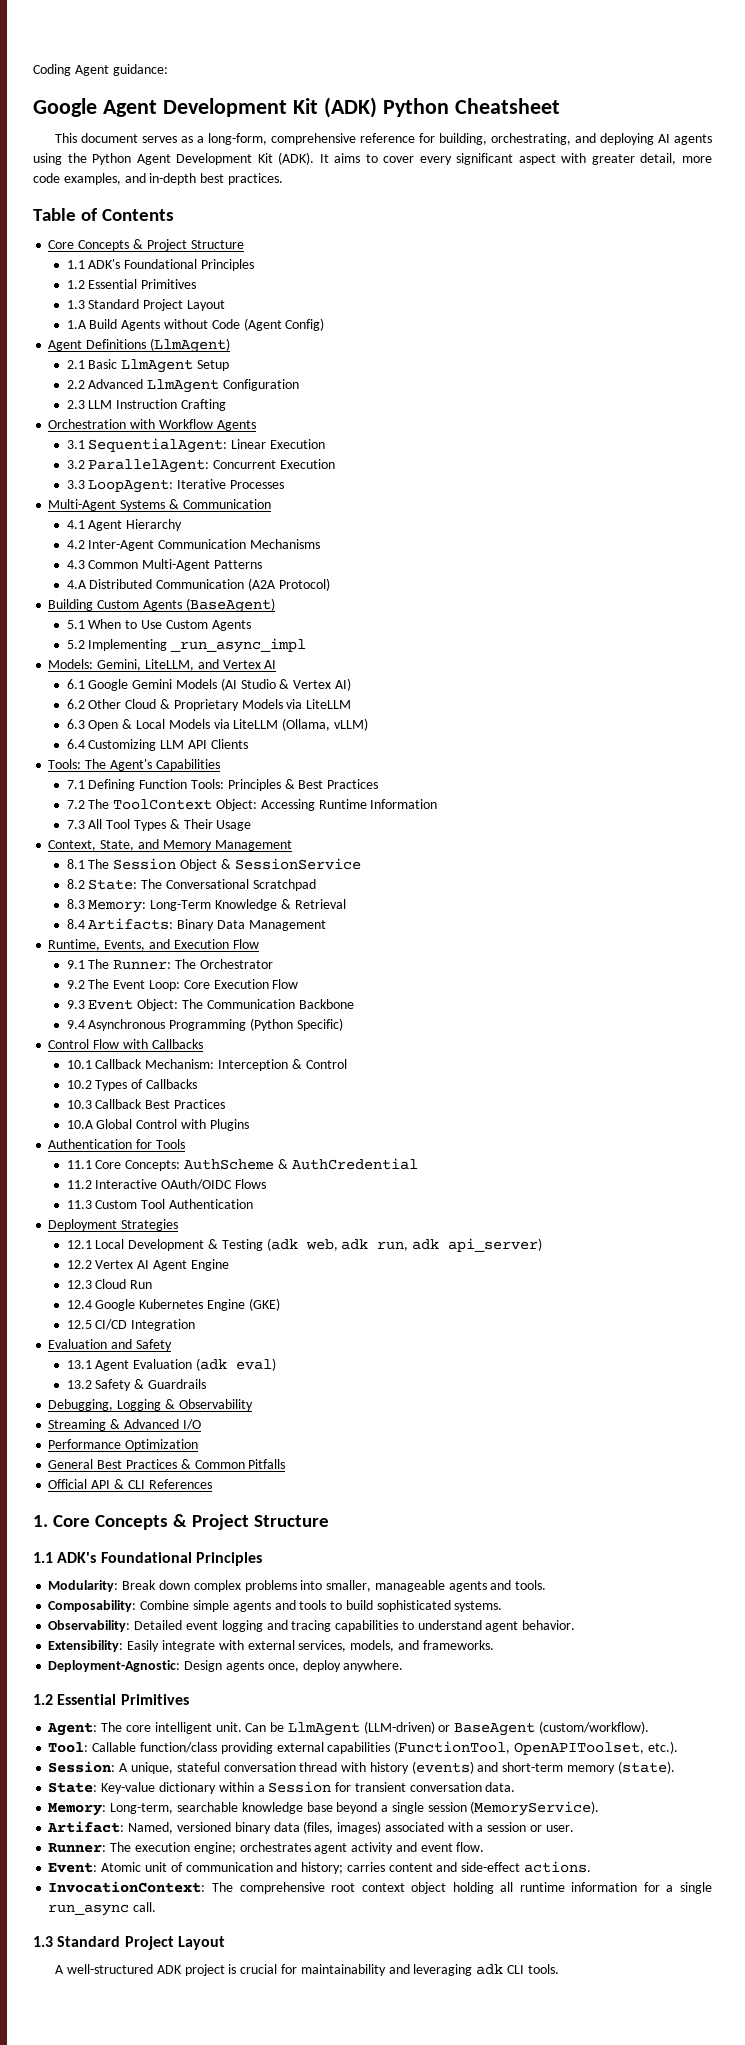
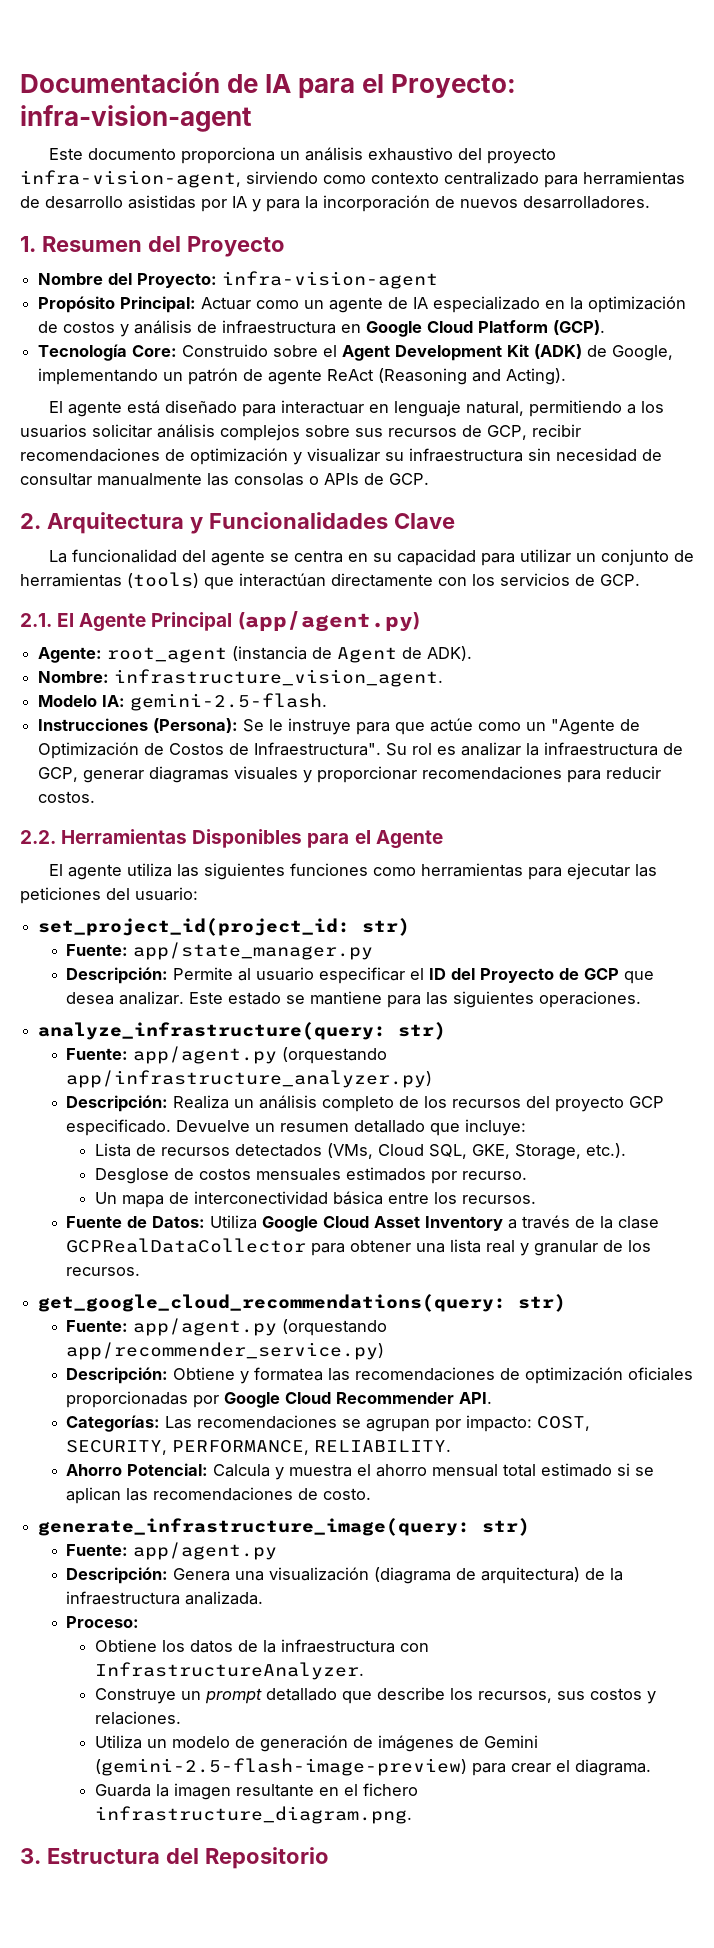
- Coding Agent guidance:
- Google Agent Development Kit (ADK) Python Cheatsheet
- This document serves as a long-form, comprehensive reference for building, orchestrating, and deploying AI agents using the Python Agent Development Kit (ADK). It aims to cover every significant aspect with greater detail, more code examples, and in-depth best practices.
- Table of Contents
- Core Concepts & Project Structure
- 1.1 ADK's Foundational Principles
- 1.2 Essential Primitives
- 1.3 Standard Project Layout
- 1.A Build Agents without Code (Agent Config)
- Agent Definitions (LlmAgent)
- 2.1 Basic LlmAgent Setup
- 2.2 Advanced LlmAgent Configuration
- 2.3 LLM Instruction Crafting
- Orchestration with Workflow Agents
- 3.1 SequentialAgent: Linear Execution
- 3.2 ParallelAgent: Concurrent Execution
- 3.3 LoopAgent: Iterative Processes
- Multi-Agent Systems & Communication
- 4.1 Agent Hierarchy
- 4.2 Inter-Agent Communication Mechanisms
- 4.3 Common Multi-Agent Patterns
- 4.A Distributed Communication (A2A Protocol)
- Building Custom Agents (BaseAgent)
- 5.1 When to Use Custom Agents
- 5.2 Implementing _run_async_impl
- Models: Gemini, LiteLLM, and Vertex AI
- 6.1 Google Gemini Models (AI Studio & Vertex AI)
- 6.2 Other Cloud & Proprietary Models via LiteLLM
- 6.3 Open & Local Models via LiteLLM (Ollama, vLLM)
- 6.4 Customizing LLM API Clients
- Tools: The Agent's Capabilities
- 7.1 Defining Function Tools: Principles & Best Practices
- 7.2 The ToolContext Object: Accessing Runtime Information
- 7.3 All Tool Types & Their Usage
- Context, State, and Memory Management
- 8.1 The Session Object & SessionService
- 8.2 State: The Conversational Scratchpad
- 8.3 Memory: Long-Term Knowledge & Retrieval
- 8.4 Artifacts: Binary Data Management
- Runtime, Events, and Execution Flow
- 9.1 The Runner: The Orchestrator
- 9.2 The Event Loop: Core Execution Flow
- 9.3 Event Object: The Communication Backbone
- 9.4 Asynchronous Programming (Python Specific)
- Control Flow with Callbacks
- 10.1 Callback Mechanism: Interception & Control
- 10.2 Types of Callbacks
- 10.3 Callback Best Practices
- 10.A Global Control with Plugins
- Authentication for Tools
- 11.1 Core Concepts: AuthScheme & AuthCredential
- 11.2 Interactive OAuth/OIDC Flows
- 11.3 Custom Tool Authentication
- Deployment Strategies
- 12.1 Local Development & Testing (adk web, adk run, adk api_server)
- 12.2 Vertex AI Agent Engine
- 12.3 Cloud Run
- 12.4 Google Kubernetes Engine (GKE)
- 12.5 CI/CD Integration
- Evaluation and Safety
- 13.1 Agent Evaluation (adk eval)
- 13.2 Safety & Guardrails
- Debugging, Logging & Observability
- Streaming & Advanced I/O
- Performance Optimization
- General Best Practices & Common Pitfalls
- Official API & CLI References
- 1. Core Concepts & Project Structure
- 1.1 ADK's Foundational Principles
- Modularity: Break down complex problems into smaller, manageable agents and tools.
- Composability: Combine simple agents and tools to build sophisticated systems.
- Observability: Detailed event logging and tracing capabilities to understand agent behavior.
- Extensibility: Easily integrate with external services, models, and frameworks.
- Deployment-Agnostic: Design agents once, deploy anywhere.
- 1.2 Essential Primitives
- Agent: The core intelligent unit. Can be LlmAgent (LLM-driven) or BaseAgent (custom/workflow).
- Tool: Callable function/class providing external capabilities (FunctionTool, OpenAPIToolset, etc.).
- Session: A unique, stateful conversation thread with history (events) and short-term memory (state).
- State: Key-value dictionary within a Session for transient conversation data.
- Memory: Long-term, searchable knowledge base beyond a single session (MemoryService).
- Artifact: Named, versioned binary data (files, images) associated with a session or user.
- Runner: The execution engine; orchestrates agent activity and event flow.
- Event: Atomic unit of communication and history; carries content and side-effect actions.
- InvocationContext: The comprehensive root context object holding all runtime information for a single run_async call.
- 1.3 Standard Project Layout
- A well-structured ADK project is crucial for maintainability and leveraging adk CLI tools.
+ Documentación de IA para el Proyecto: infra-vision-agent
+ Este documento proporciona un análisis exhaustivo del proyecto infra-vision-agent, sirviendo como contexto centralizado para herramientas de desarrollo asistidas por IA y para la incorporación de nuevos desarrolladores.
+ 1. Resumen del Proyecto
+ Nombre del Proyecto: infra-vision-agent
+ Propósito Principal: Actuar como un agente de IA especializado en la optimización de costos y análisis de infraestructura en Google Cloud Platform (GCP).
+ Tecnología Core: Construido sobre el Agent Development Kit (ADK) de Google, implementando un patrón de agente ReAct (Reasoning and Acting).
+ El agente está diseñado para interactuar en lenguaje natural, permitiendo a los usuarios solicitar análisis complejos sobre sus recursos de GCP, recibir recomendaciones de optimización y visualizar su infraestructura sin necesidad de consultar manualmente las consolas o APIs de GCP.
+ 2. Arquitectura y Funcionalidades Clave
+ La funcionalidad del agente se centra en su capacidad para utilizar un conjunto de herramientas (tools) que interactúan directamente con los servicios de GCP.
+ 2.1. El Agente Principal (app/agent.py)
+ Agente: root_agent (instancia de Agent de ADK).
+ Nombre: infrastructure_vision_agent.
+ Modelo IA: gemini-2.5-flash.
+ Instrucciones (Persona): Se le instruye para que actúe como un "Agente de Optimización de Costos de Infraestructura". Su rol es analizar la infraestructura de GCP, generar diagramas visuales y proporcionar recomendaciones para reducir costos.
+ 2.2. Herramientas Disponibles para el Agente
+ El agente utiliza las siguientes funciones como herramientas para ejecutar las peticiones del usuario:
+ set_project_id(project_id: str)
+ Fuente: app/state_manager.py
+ Descripción: Permite al usuario especificar el ID del Proyecto de GCP que desea analizar. Este estado se mantiene para las siguientes operaciones.
+ analyze_infrastructure(query: str)
+ Fuente: app/agent.py (orquestando app/infrastructure_analyzer.py)
+ Descripción: Realiza un análisis completo de los recursos del proyecto GCP especificado. Devuelve un resumen detallado que incluye:
+ Lista de recursos detectados (VMs, Cloud SQL, GKE, Storage, etc.).
+ Desglose de costos mensuales estimados por recurso.
+ Un mapa de interconectividad básica entre los recursos.
+ Fuente de Datos: Utiliza Google Cloud Asset Inventory a través de la clase GCPRealDataCollector para obtener una lista real y granular de los recursos.
+ get_google_cloud_recommendations(query: str)
+ Fuente: app/agent.py (orquestando app/recommender_service.py)
+ Descripción: Obtiene y formatea las recomendaciones de optimización oficiales proporcionadas por Google Cloud Recommender API.
+ Categorías: Las recomendaciones se agrupan por impacto: COST, SECURITY, PERFORMANCE, RELIABILITY.
+ Ahorro Potencial: Calcula y muestra el ahorro mensual total estimado si se aplican las recomendaciones de costo.
+ generate_infrastructure_image(query: str)
+ Fuente: app/agent.py
+ Descripción: Genera una visualización (diagrama de arquitectura) de la infraestructura analizada.
+ Proceso:
+ Obtiene los datos de la infraestructura con InfrastructureAnalyzer.
+ Construye un prompt detallado que describe los recursos, sus costos y relaciones.
+ Utiliza un modelo de generación de imágenes de Gemini (gemini-2.5-flash-image-preview) para crear el diagrama.
+ Guarda la imagen resultante en el fichero infrastructure_diagram.png.
+ 3. Estructura del Repositorio

